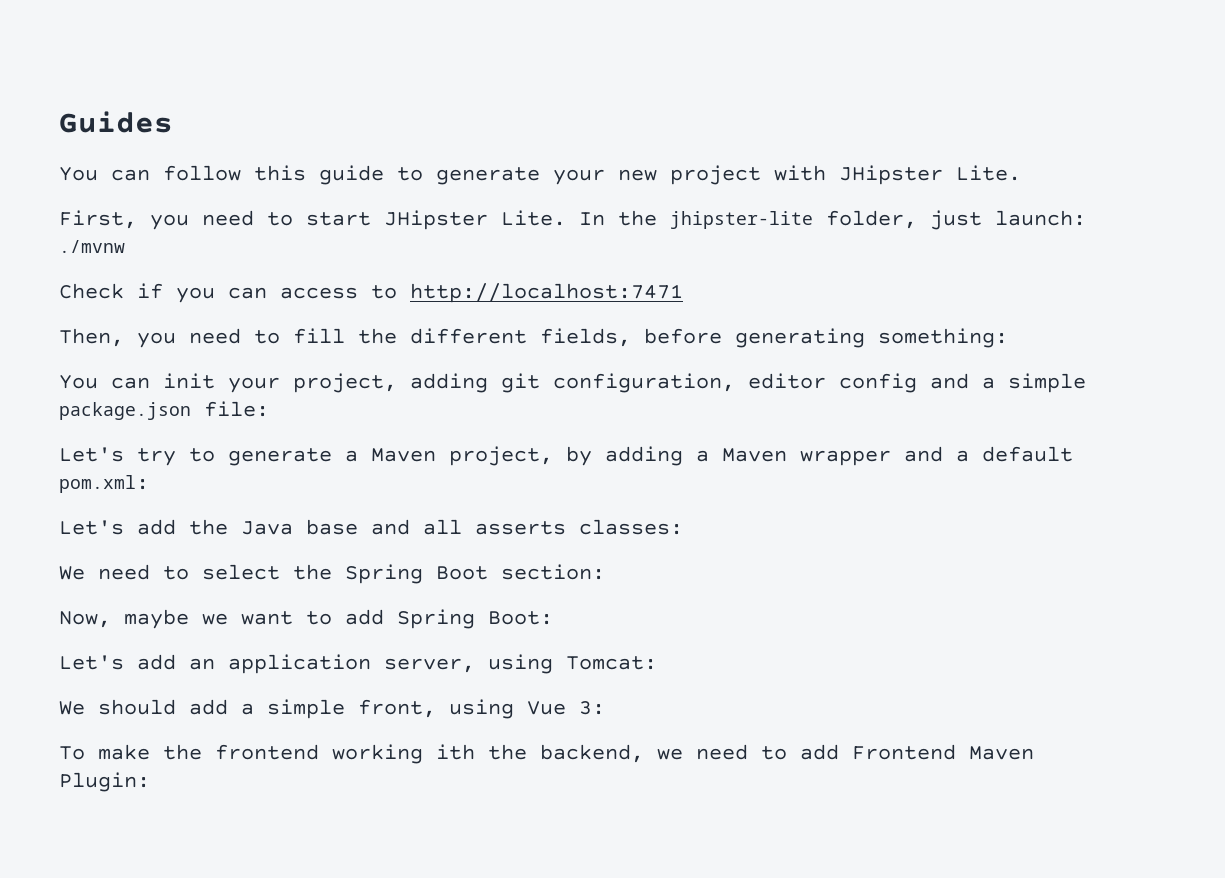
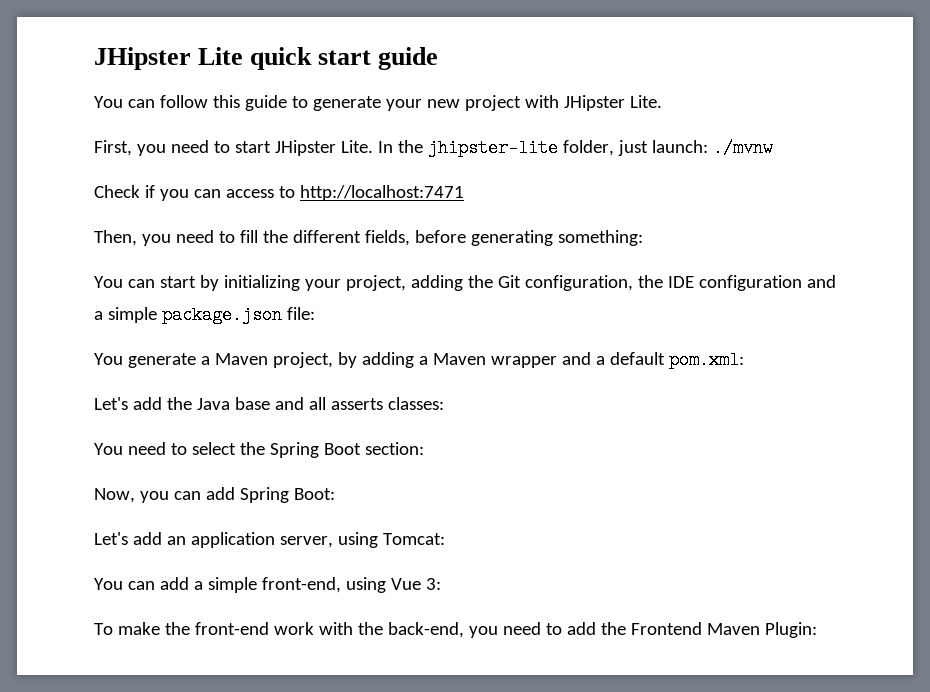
- Guides
+ JHipster Lite quick start guide
- You can init your project, adding git configuration, editor config and a simple package.json file:
+ You can start by initializing your project, adding the Git configuration, the IDE configuration and a simple package.json file:
- Let's try to generate a Maven project, by adding a Maven wrapper and a default pom.xml:
+ You generate a Maven project, by adding a Maven wrapper and a default pom.xml:
- We need to select the Spring Boot section:
+ You need to select the Spring Boot section:
- Now, maybe we want to add Spring Boot:
+ Now, you can add Spring Boot:
- We should add a simple front, using Vue 3:
+ You can add a simple front-end, using Vue 3:
- To make the frontend working ith the backend, we need to add Frontend Maven Plugin:
+ To make the front-end work with the back-end, you need to add the Frontend Maven Plugin:

